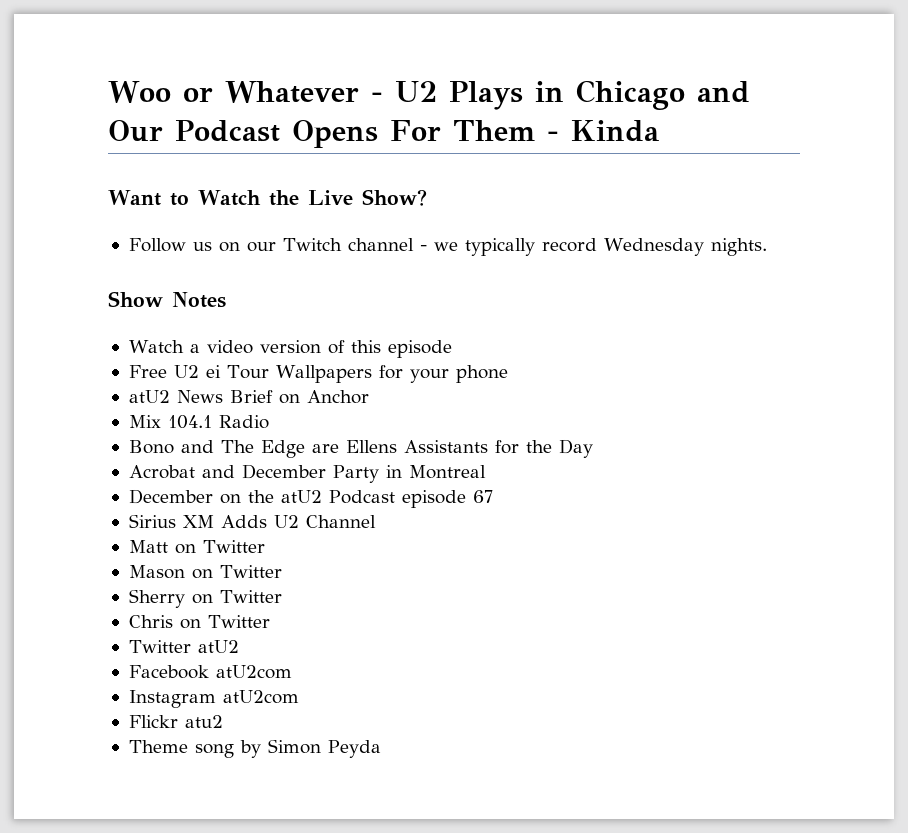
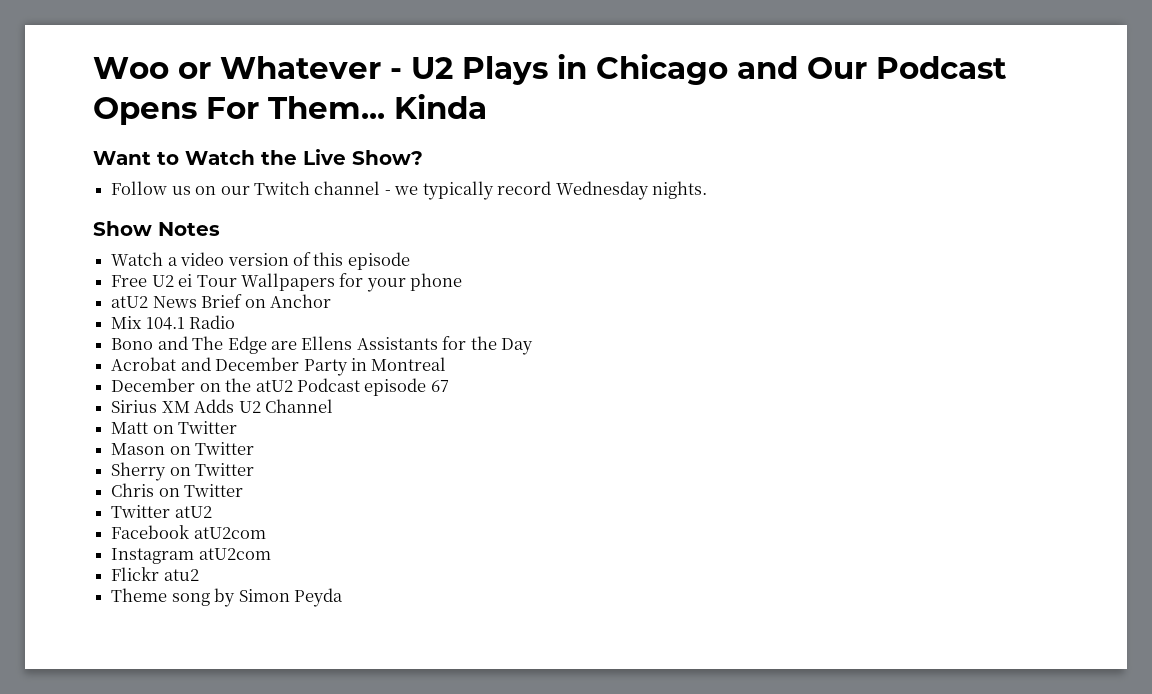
- Woo or Whatever - U2 Plays in Chicago and Our Podcast Opens For Them - Kinda
+ Woo or Whatever - U2 Plays in Chicago and Our Podcast Opens For Them... Kinda

